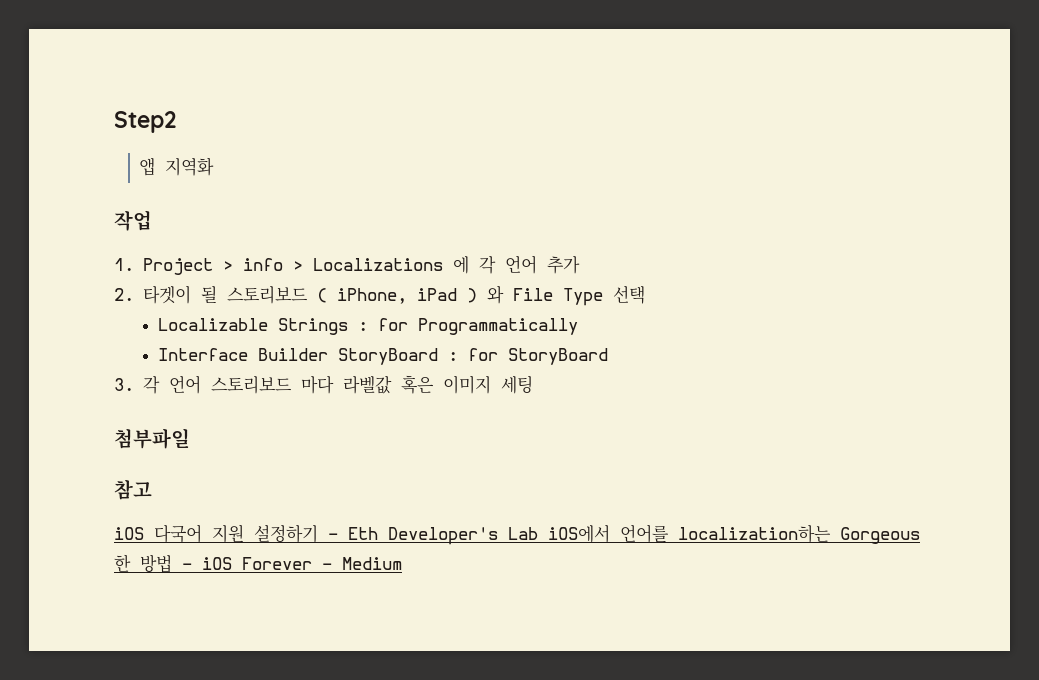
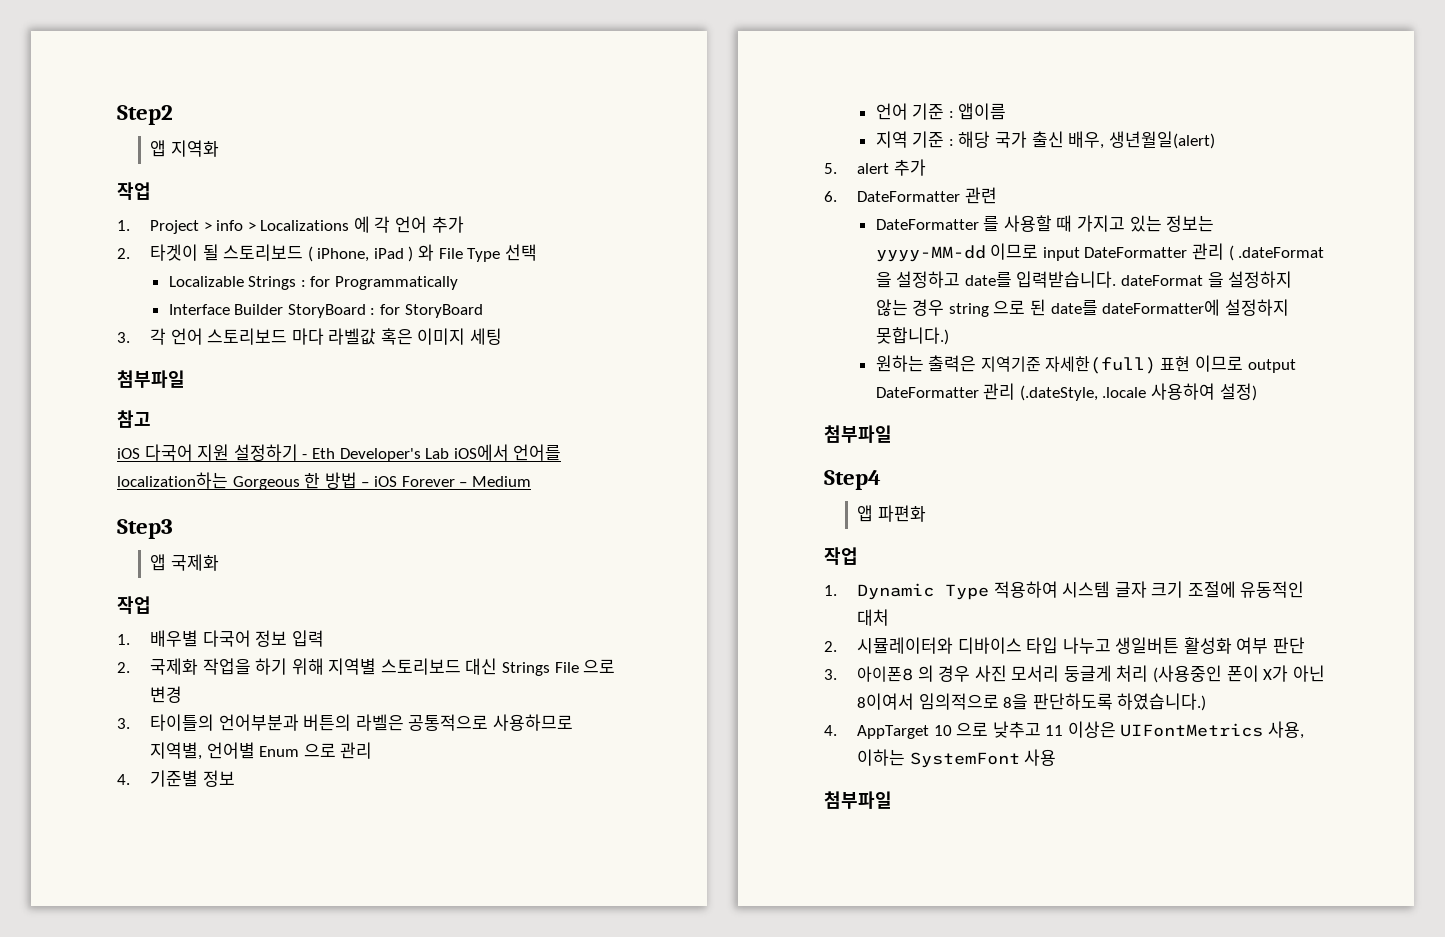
+ Step3
+ 앱 국제화
+ 작업
+ 1. 배우별 다국어 정보 입력
+ 2. 국제화 작업을 하기 위해 지역별 스토리보드 대신 Strings File 으로 변경
+ 3. 타이틀의 언어부분과 버튼의 라벨은 공통적으로 사용하므로 지역별, 언어별 Enum 으로 관리
+ 4. 기준별 정보
+ 언어 기준 : 앱이름
+ 지역 기준 : 해당 국가 출신 배우, 생년월일(alert)
+ 5. alert 추가
+ 6. DateFormatter 관련
+ DateFormatter 를 사용할 때 가지고 있는 정보는 yyyy-MM-dd 이므로 input DateFormatter 관리 ( .dateFormat 을 설정하고 date를 입력받습니다. dateFormat 을 설정하지 않는 경우 string 으로 된 date를 dateFormatter에 설정하지 못합니다.)
+ 원하는 출력은 지역기준 자세한(full) 표현 이므로 output DateFormatter 관리 (.dateStyle, .locale 사용하여 설정)
+ 첨부파일
+ Step4
+ 앱 파편화
+ 작업
+ 1. Dynamic Type 적용하여 시스템 글자 크기 조절에 유동적인 대처
+ 2. 시뮬레이터와 디바이스 타입 나누고 생일버튼 활성화 여부 판단
+ 3. 아이폰8 의 경우 사진 모서리 둥글게 처리 (사용중인 폰이 X가 아닌 8이여서 임의적으로 8을 판단하도록 하였습니다.)
+ 4. AppTarget 10 으로 낮추고 11 이상은 UIFontMetrics 사용, 이하는 SystemFont 사용
+ 첨부파일

